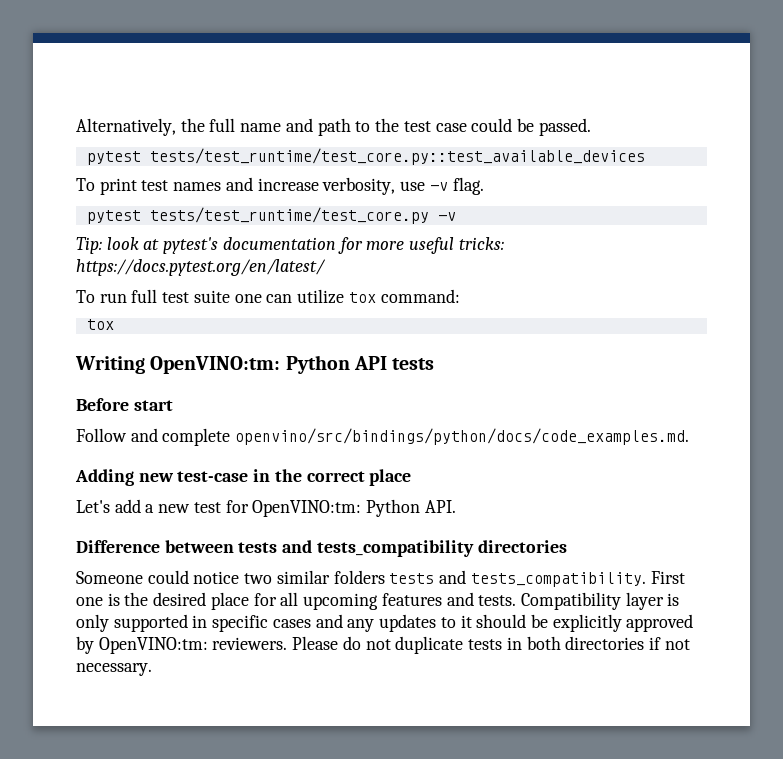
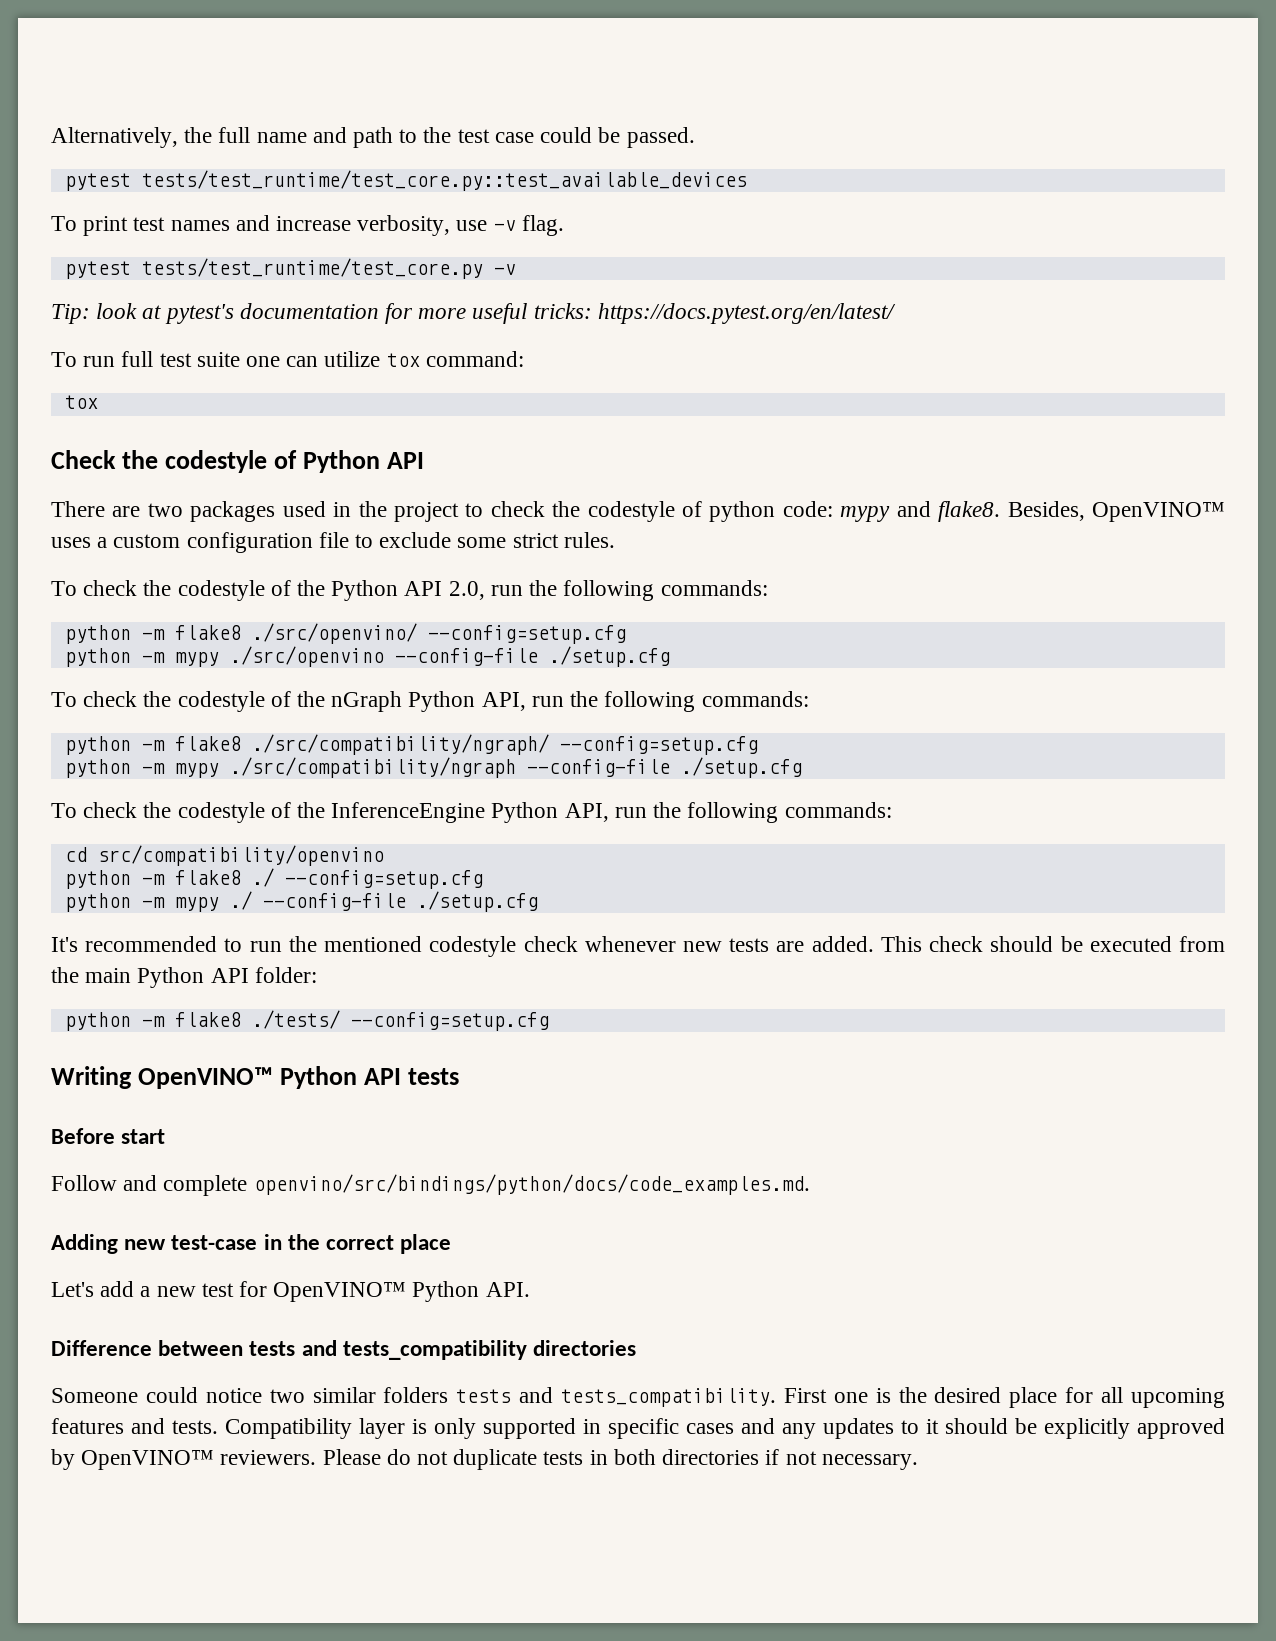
+ Check the codestyle of Python API
+ There are two packages used in the project to check the codestyle of python code: mypy and flake8. Besides, OpenVINO™ uses a custom configuration file to exclude some strict rules.
+ To check the codestyle of the Python API 2.0, run the following commands:
+ python -m flake8 ./src/openvino/ --config=setup.cfg
+ python -m mypy ./src/openvino --config-file ./setup.cfg
+ To check the codestyle of the nGraph Python API, run the following commands:
+ python -m flake8 ./src/compatibility/ngraph/ --config=setup.cfg
+ python -m mypy ./src/compatibility/ngraph --config-file ./setup.cfg
+ To check the codestyle of the InferenceEngine Python API, run the following commands:
+ cd src/compatibility/openvino
+ python -m flake8 ./ --config=setup.cfg
+ python -m mypy ./ --config-file ./setup.cfg
+ It's recommended to run the mentioned codestyle check whenever new tests are added. This check should be executed from the main Python API folder:
+ python -m flake8 ./tests/ --config=setup.cfg
- Writing OpenVINO:tm: Python API tests
+ Writing OpenVINO™ Python API tests
- Let's add a new test for OpenVINO:tm: Python API.
+ Let's add a new test for OpenVINO™ Python API.
- Compatibility layer is only supported in specific cases and any updates to it should be explicitly approved by OpenVINO:tm: reviewers.
+ Compatibility layer is only supported in specific cases and any updates to it should be explicitly approved by OpenVINO™ reviewers.

